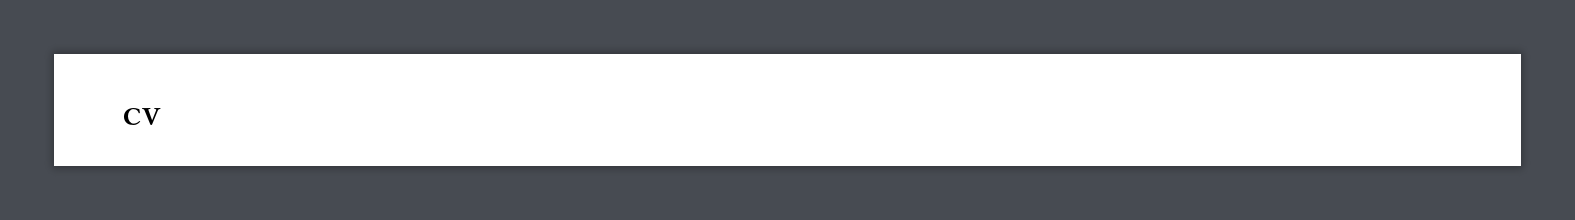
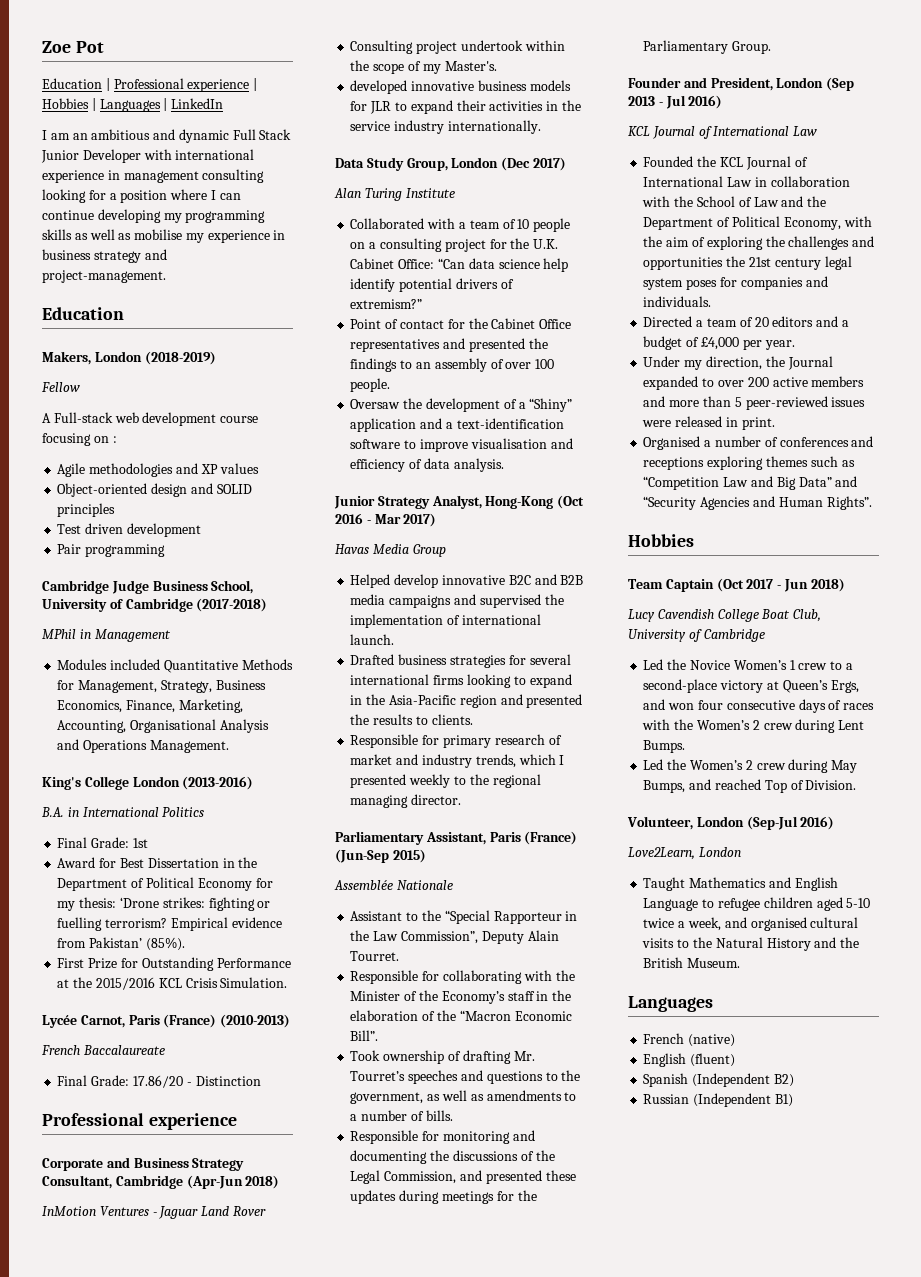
- CV
+ Zoe Pot
+ Education | Professional experience | Hobbies | Languages | LinkedIn
+ I am an ambitious and dynamic Full Stack Junior Developer with international experience in management consulting looking for a position where I can continue developing my programming skills as well as mobilise my experience in business strategy and project-management.
+ Education
+ Makers, London (2018-2019)
+ Fellow
+ A Full-stack web development course focusing on :
+ Agile methodologies and XP values
+ Object-oriented design and SOLID principles
+ Test driven development
+ Pair programming
+ Cambridge Judge Business School, University of Cambridge (2017-2018)
+ MPhil in Management
+ Modules included Quantitative Methods for Management, Strategy, Business Economics, Finance, Marketing, Accounting, Organisational Analysis and Operations Management.
+ King's College London (2013-2016)
+ B.A. in International Politics
+ Final Grade: 1st
+ Award for Best Dissertation in the Department of Political Economy for my thesis: ‘Drone strikes: fighting or fuelling terrorism? Empirical evidence from Pakistan’ (85%).
+ First Prize for Outstanding Performance at the 2015/2016 KCL Crisis Simulation.
+ Lycée Carnot, Paris (France) (2010-2013)
+ French Baccalaureate
+ Final Grade: 17.86/20 - Distinction
+ Professional experience
+ Corporate and Business Strategy Consultant, Cambridge (Apr-Jun 2018)
+ InMotion Ventures - Jaguar Land Rover
+ Consulting project undertook within the scope of my Master's.
+ developed innovative business models for JLR to expand their activities in the service industry internationally.
+ Data Study Group, London (Dec 2017)
+ Alan Turing Institute
+ Collaborated with a team of 10 people on a consulting project for the U.K. Cabinet Office: “Can data science help identify potential drivers of extremism?”
+ Point of contact for the Cabinet Office representatives and presented the findings to an assembly of over 100 people.
+ Oversaw the development of a “Shiny” application and a text-identification software to improve visualisation and efficiency of data analysis.
+ Junior Strategy Analyst, Hong-Kong (Oct 2016 - Mar 2017)
+ Havas Media Group
+ Helped develop innovative B2C and B2B media campaigns and supervised the implementation of international launch.
+ Drafted business strategies for several international firms looking to expand in the Asia-Pacific region and presented the results to clients.
+ Responsible for primary research of market and industry trends, which I presented weekly to the regional managing director.
+ Parliamentary Assistant, Paris (France) (Jun-Sep 2015)
+ Assemblée Nationale
+ Assistant to the “Special Rapporteur in the Law Commission”, Deputy Alain Tourret.
+ Responsible for collaborating with the Minister of the Economy’s staff in the elaboration of the “Macron Economic Bill”.
+ Took ownership of drafting Mr. Tourret’s speeches and questions to the government, as well as amendments to a number of bills.
+ Responsible for monitoring and documenting the discussions of the Legal Commission, and presented these updates during meetings for the Parliamentary Group.
+ Founder and President, London (Sep 2013 - Jul 2016)
+ KCL Journal of International Law
+ Founded the KCL Journal of International Law in collaboration with the School of Law and the Department of Political Economy, with the aim of exploring the challenges and opportunities the 21st century legal system poses for companies and individuals.
+ Directed a team of 20 editors and a budget of £4,000 per year.
+ Under my direction, the Journal expanded to over 200 active members and more than 5 peer-reviewed issues were released in print.
+ Organised a number of conferences and receptions exploring themes such as “Competition Law and Big Data” and “Security Agencies and Human Rights”.
+ Hobbies
+ Team Captain (Oct 2017 - Jun 2018)
+ Lucy Cavendish College Boat Club, University of Cambridge
+ Led the Novice Women’s 1 crew to a second-place victory at Queen’s Ergs, and won four consecutive days of races with the Women’s 2 crew during Lent Bumps.
+ Led the Women’s 2 crew during May Bumps, and reached Top of Division.
+ Volunteer, London (Sep-Jul 2016)
+ Love2Learn, London
+ Taught Mathematics and English Language to refugee children aged 5-10 twice a week, and organised cultural visits to the Natural History and the British Museum.
+ Languages
+ French (native)
+ English (fluent)
+ Spanish (Independent B2)
+ Russian (Independent B1)

